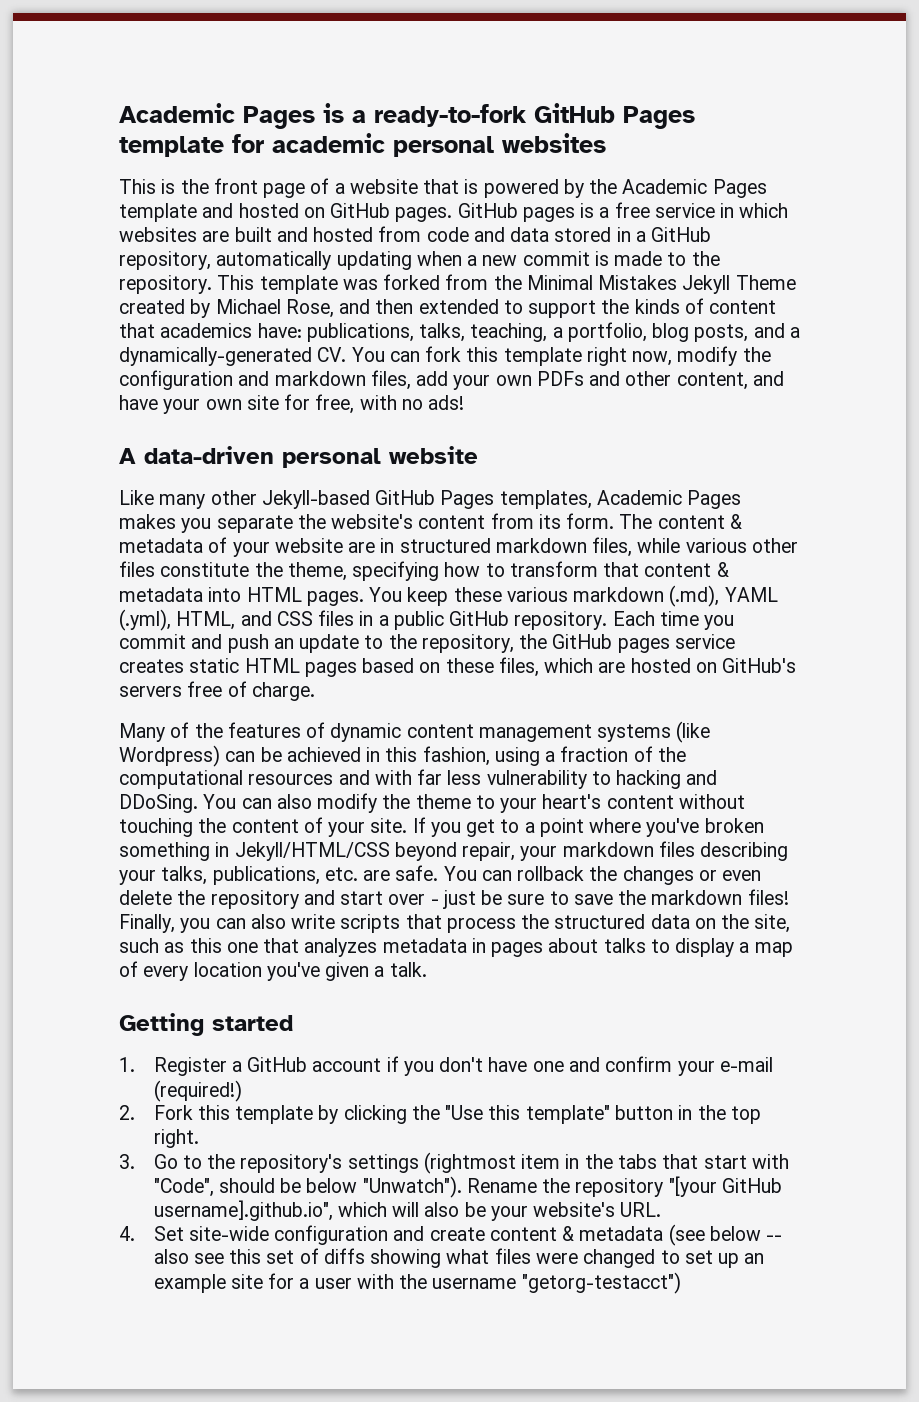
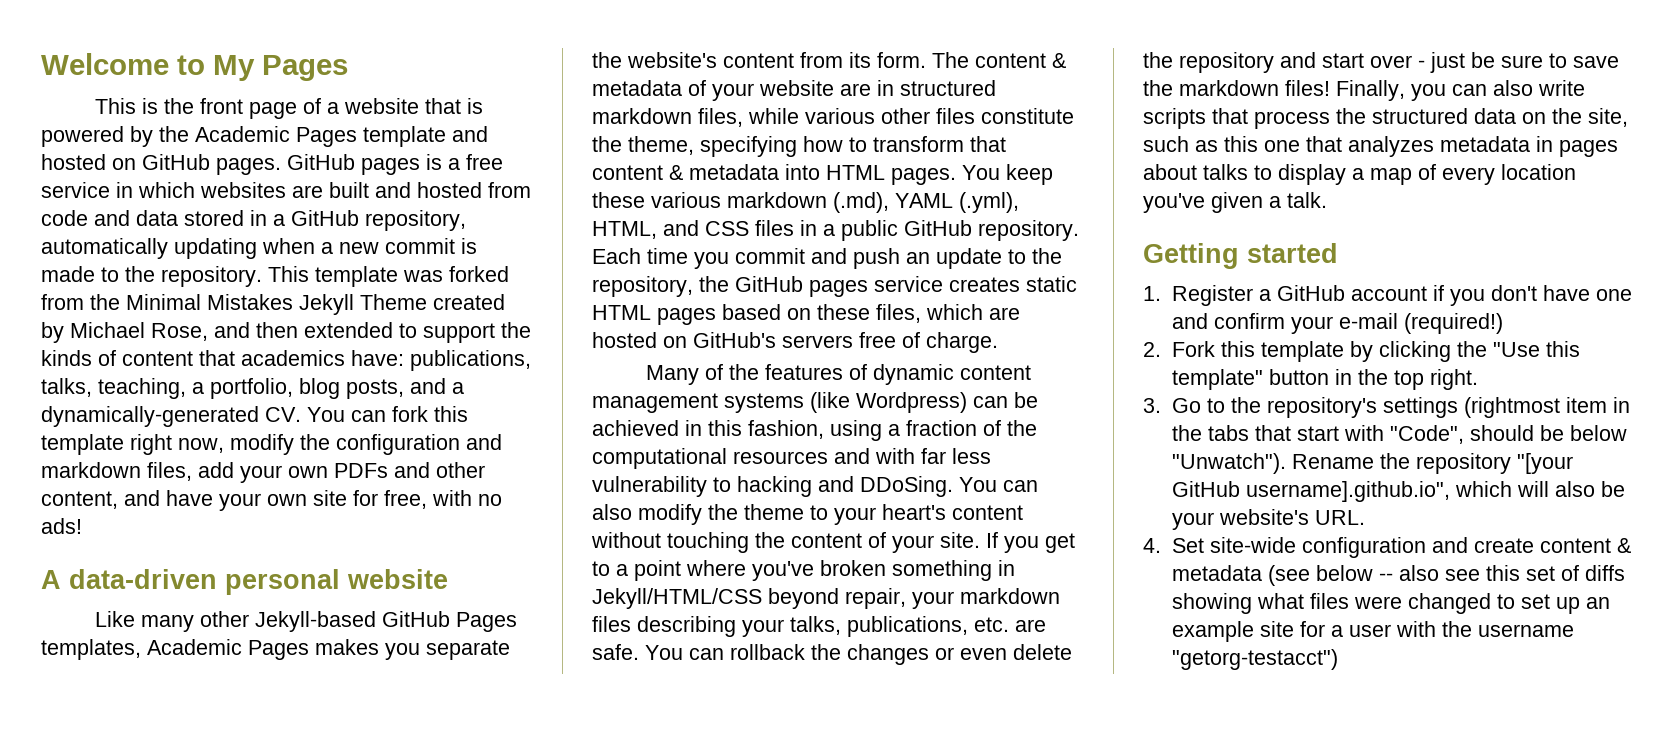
- Academic Pages is a ready-to-fork GitHub Pages template for academic personal websites
+ Welcome to My Pages

